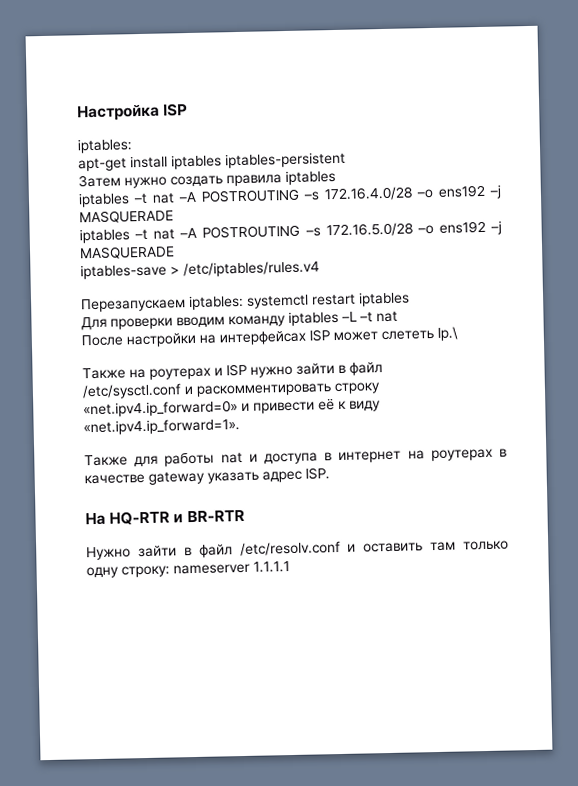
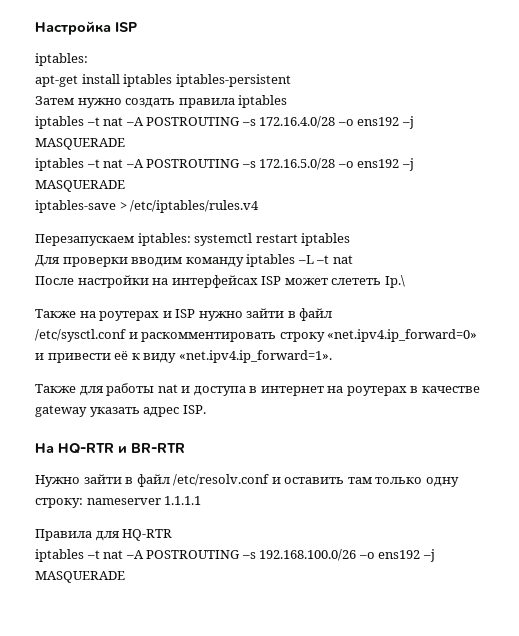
+ Правила для HQ-RTR
+ iptables –t nat –A POSTROUTING –s 192.168.100.0/26 –o ens192 –j MASQUERADE

